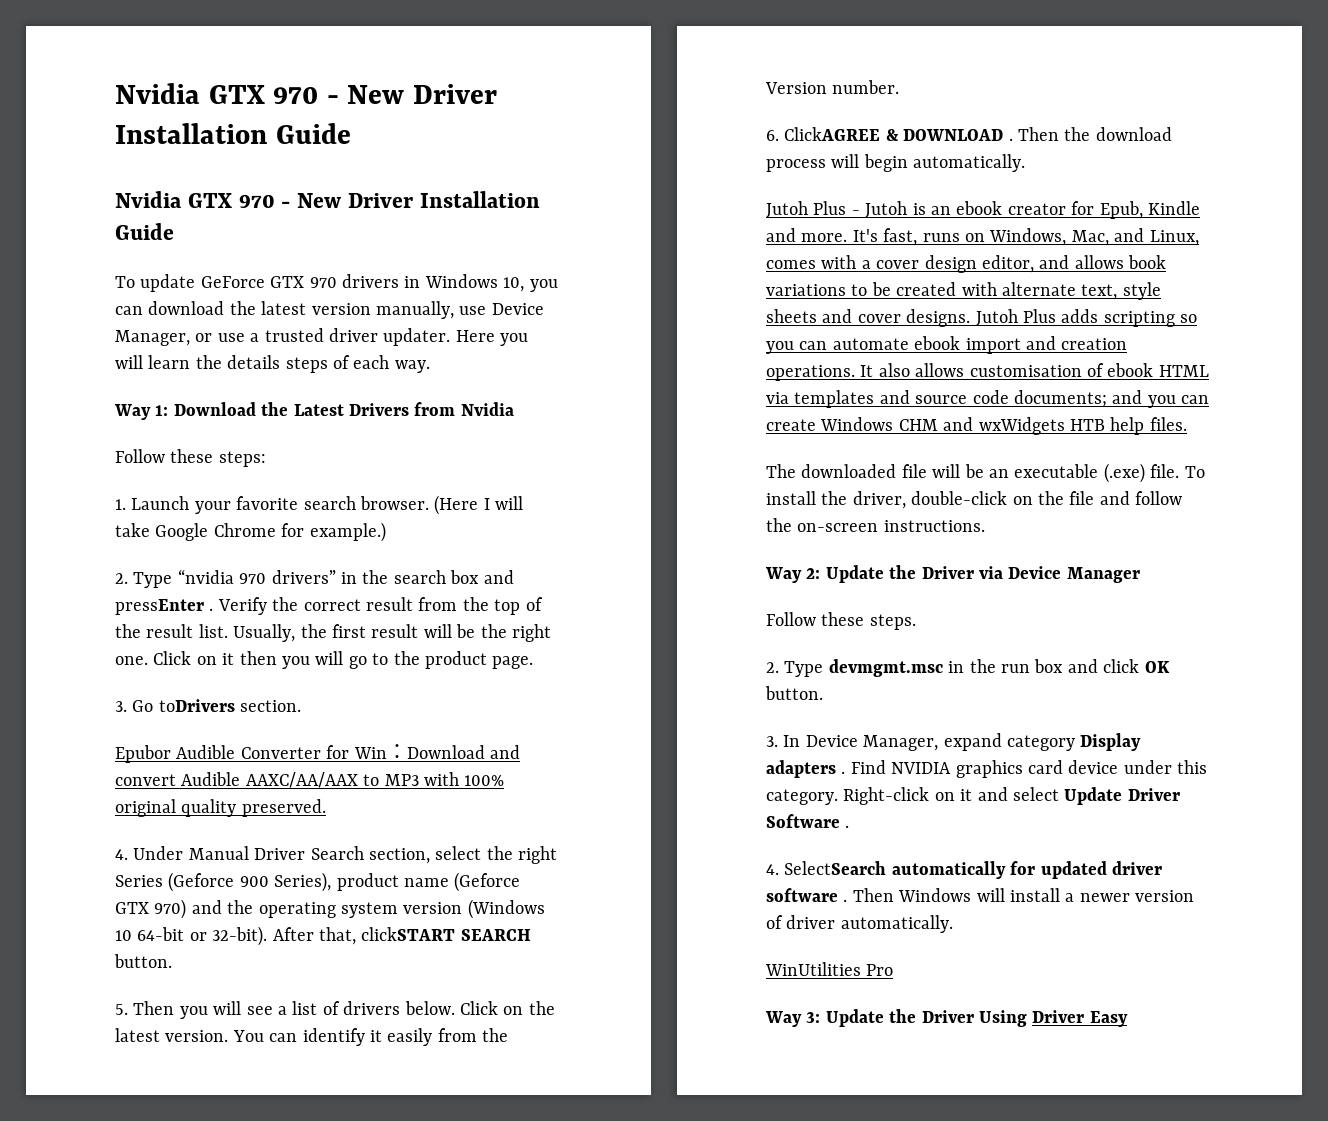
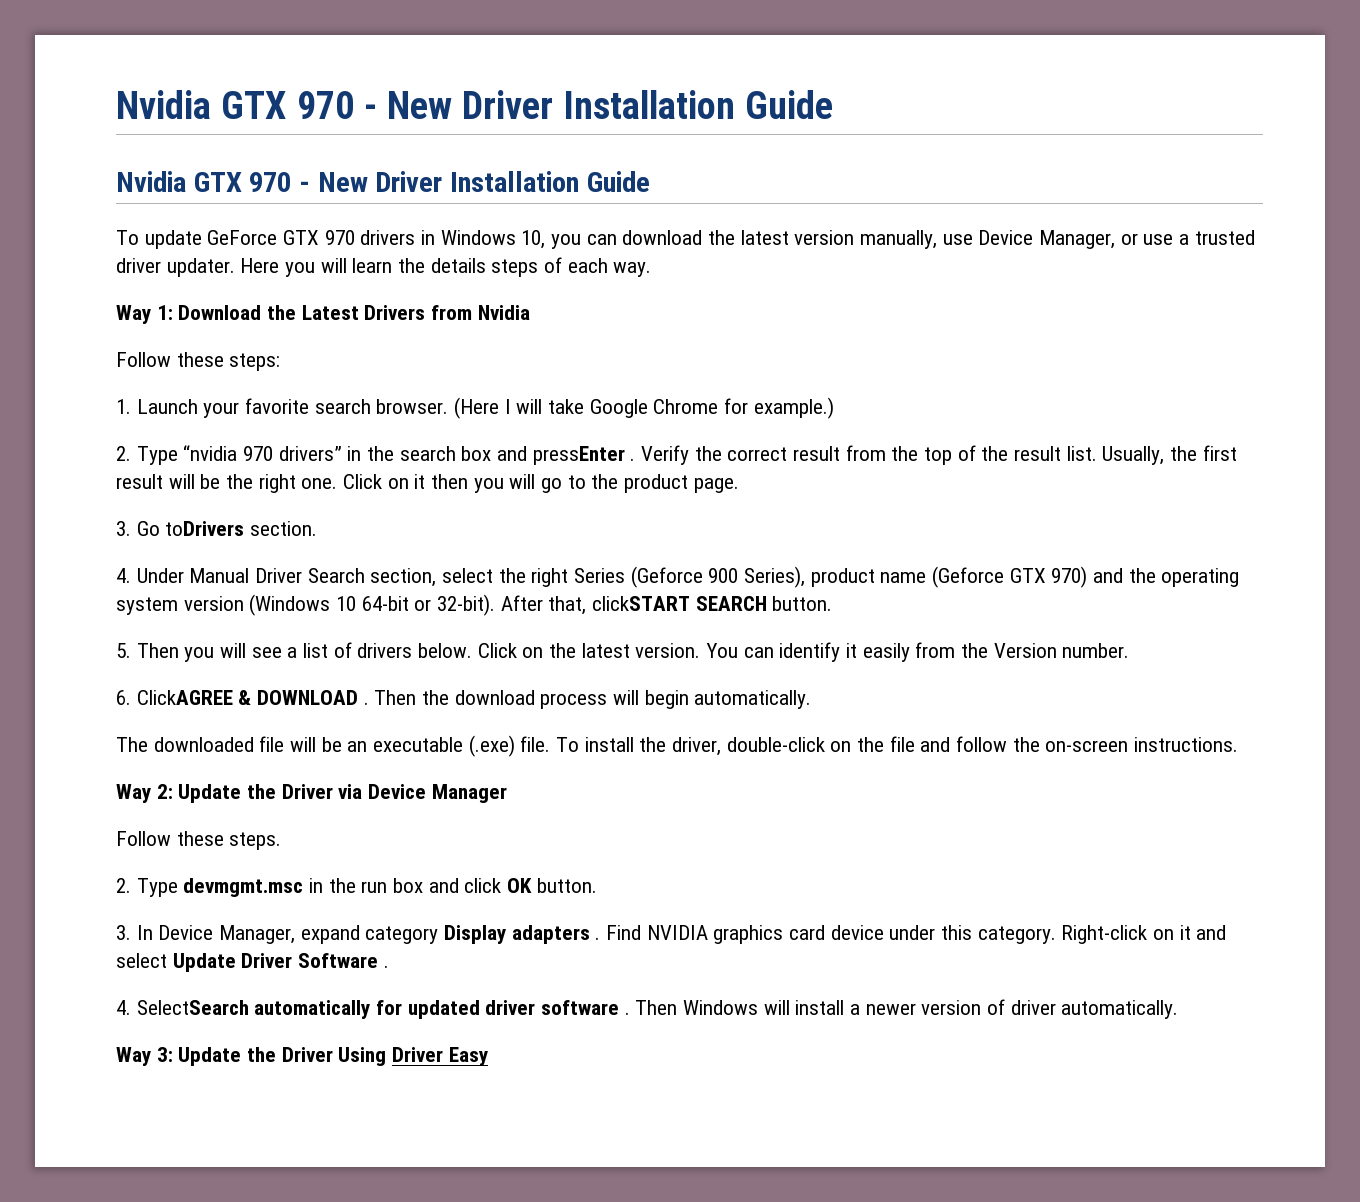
- Epubor Audible Converter for Win：Download and convert Audible AAXC/AA/AAX to MP3 with 100% original quality preserved.
- Jutoh Plus - Jutoh is an ebook creator for Epub, Kindle and more. It's fast, runs on Windows, Mac, and Linux, comes with a cover design editor, and allows book variations to be created with alternate text, style sheets and cover designs. Jutoh Plus adds scripting so you can automate ebook import and creation operations. It also allows customisation of ebook HTML via templates and source code documents; and you can create Windows CHM and wxWidgets HTB help files.
- WinUtilities Pro

